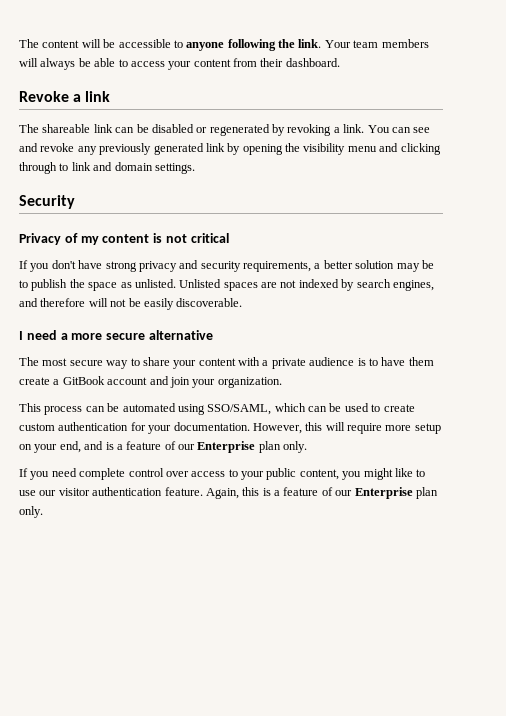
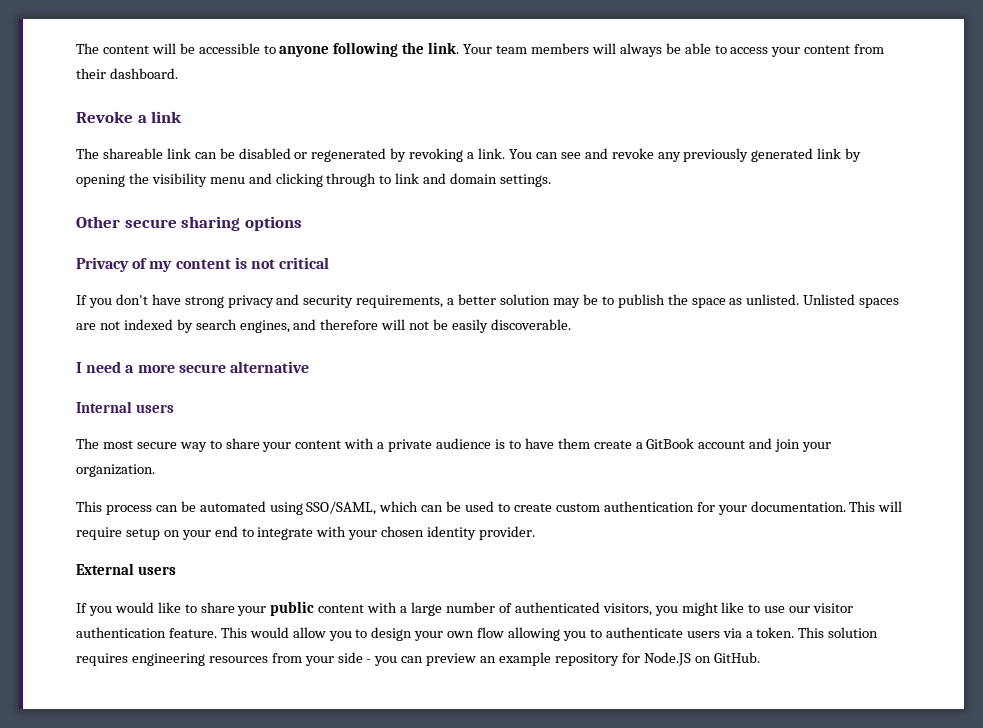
- Security
+ Other secure sharing options
+ Internal users
- However, this will require more setup on your end, and is a feature of our Enterprise plan only.
- If you need complete control over access to your public content, you might like to use our visitor authentication feature.
+ This will require setup on your end to integrate with your chosen identity provider.
+ External users
+ If you would like to share your public content with a large number of authenticated visitors, you might like to use our visitor authentication feature.
- Again, this is a feature of our Enterprise plan only.
+ This would allow you to design your own flow allowing you to authenticate users via a token. This solution requires engineering resources from your side - you can preview an example repository for Node.JS on GitHub.

